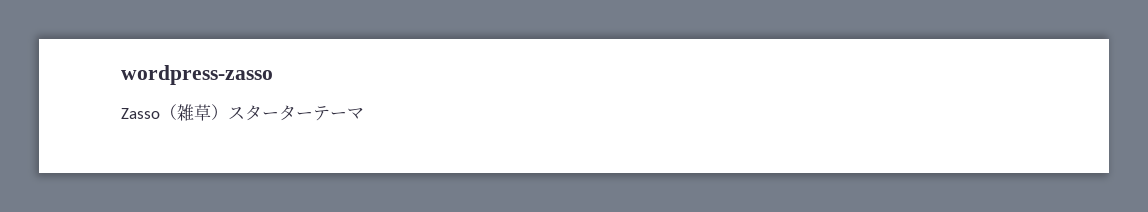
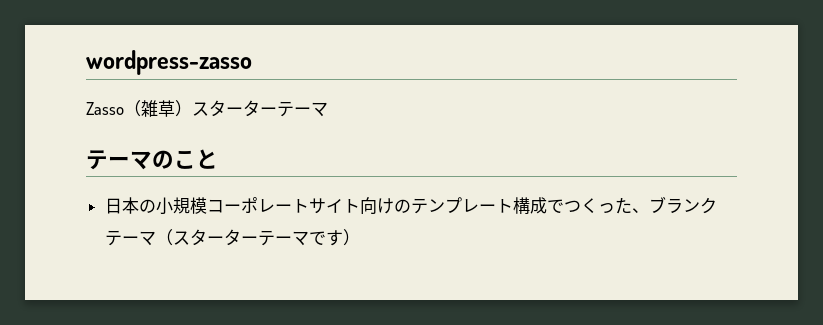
+ テーマのこと
+ 日本の小規模コーポレートサイト向けのテンプレート構成でつくった、ブランクテーマ（スターターテーマです）

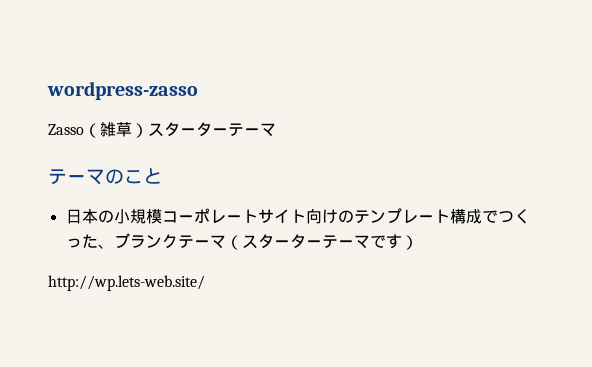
+ http://wp.lets-web.site/

